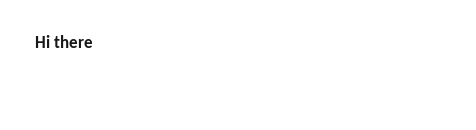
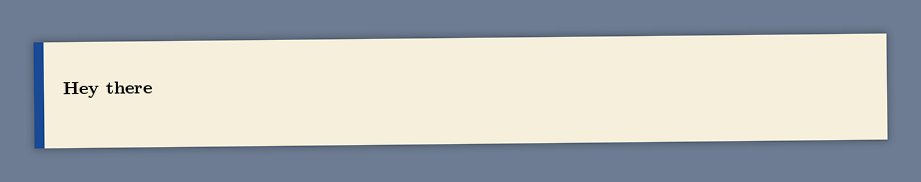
- Hi there
+ Hey there

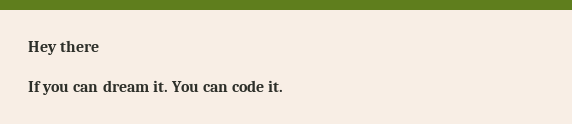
+ If you can dream it. You can code it.

